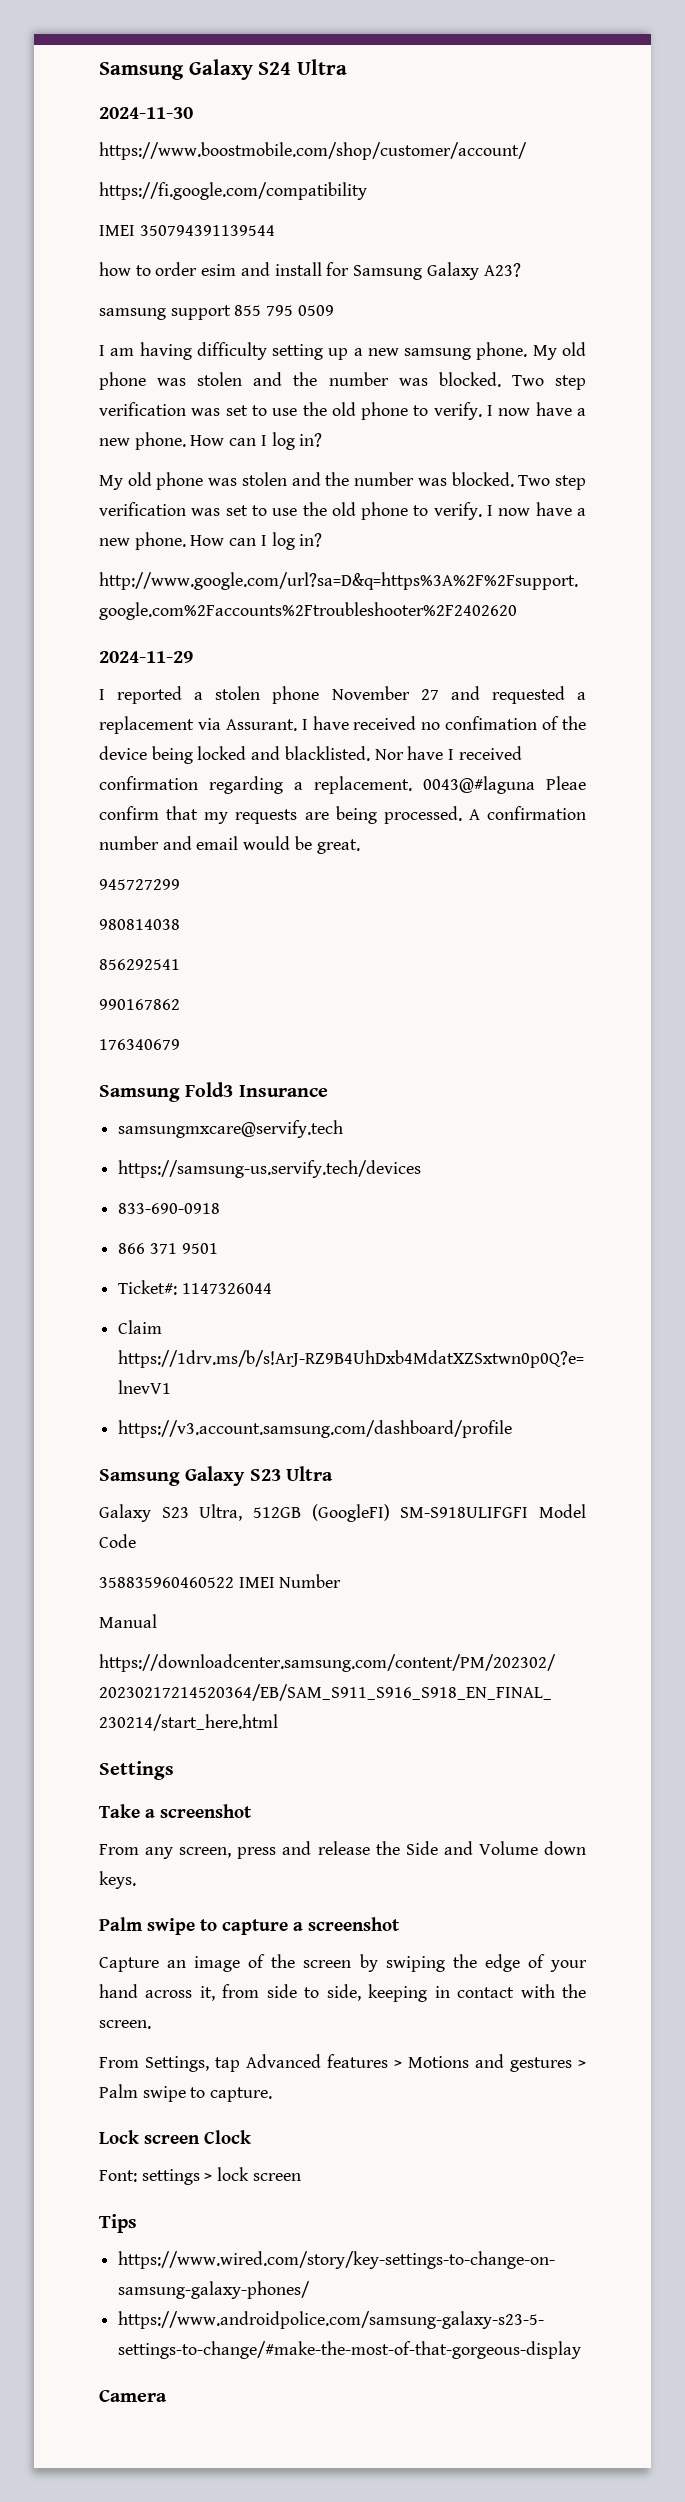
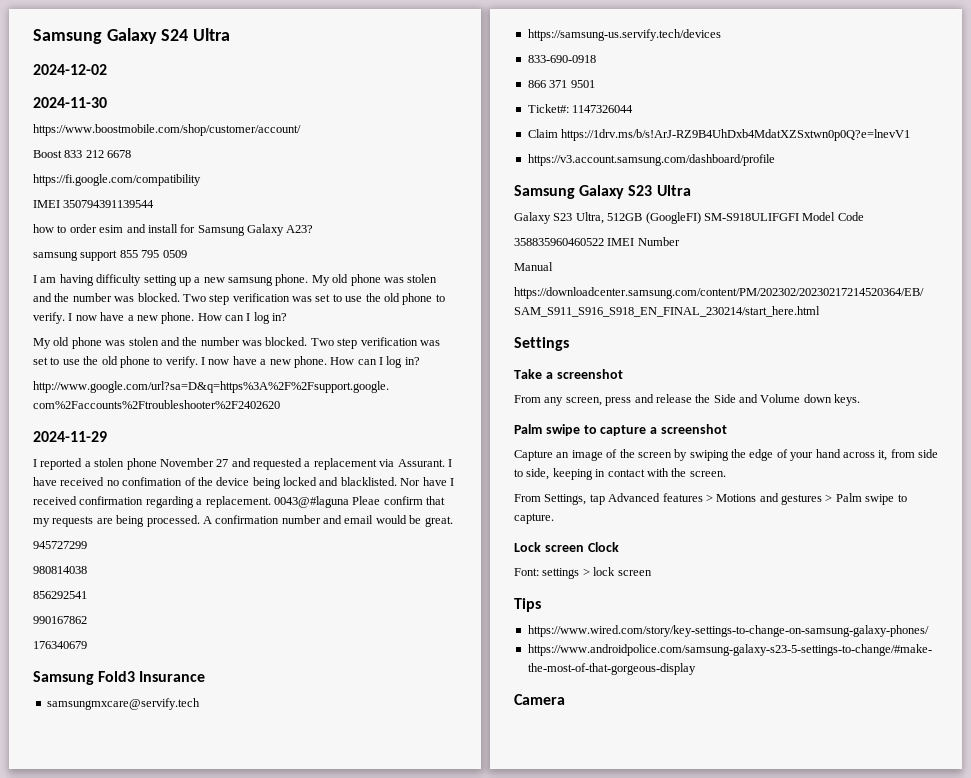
+ 2024-12-02
+ Boost 833 212 6678

